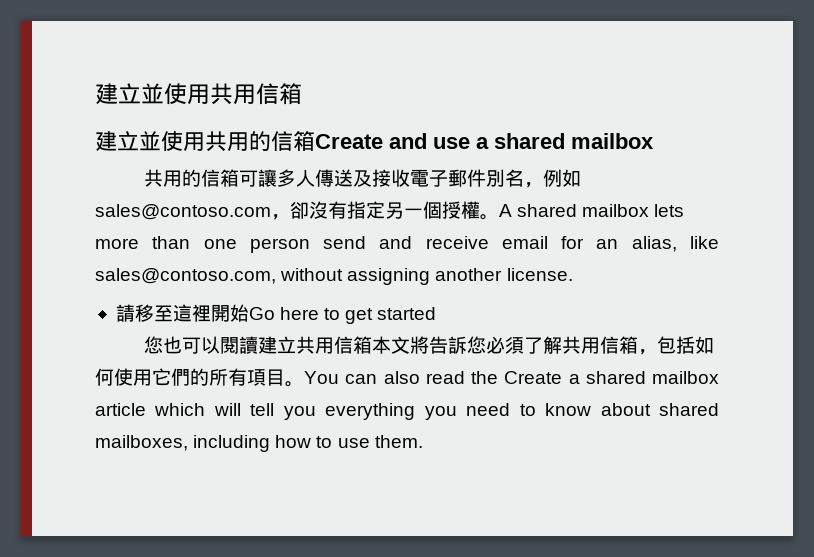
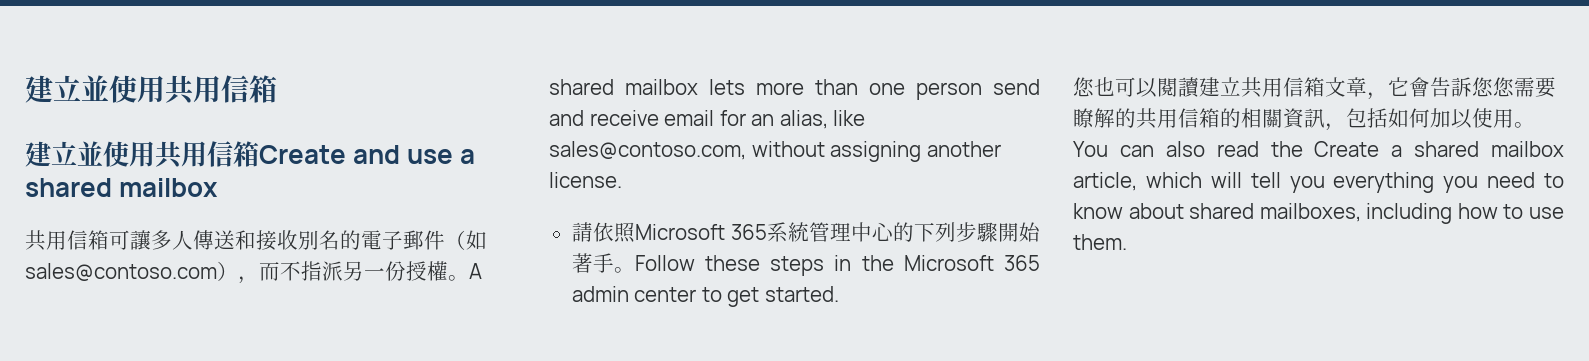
- 建立並使用共用的信箱Create and use a shared mailbox
+ 建立並使用共用信箱Create and use a shared mailbox
- 共用的信箱可讓多人傳送及接收電子郵件別名，例如sales@contoso.com，卻沒有指定另一個授權。
+ 共用信箱可讓多人傳送和接收別名的電子郵件（如sales@contoso.com），而不指派另一份授權。
- 請移至這裡開始Go here to get started
+ 請依照Microsoft 365系統管理中心的下列步驟開始著手。Follow these steps in the Microsoft 365 admin center to get started.
- 您也可以閱讀建立共用信箱本文將告訴您必須了解共用信箱，包括如何使用它們的所有項目。
+ 您也可以閱讀建立共用信箱文章，它會告訴您您需要瞭解的共用信箱的相關資訊，包括如何加以使用。
- You can also read the Create a shared mailbox article which will tell you everything you need to know about shared mailboxes, including how to use them.
+ You can also read the Create a shared mailbox article, which will tell you everything you need to know about shared mailboxes, including how to use them.

